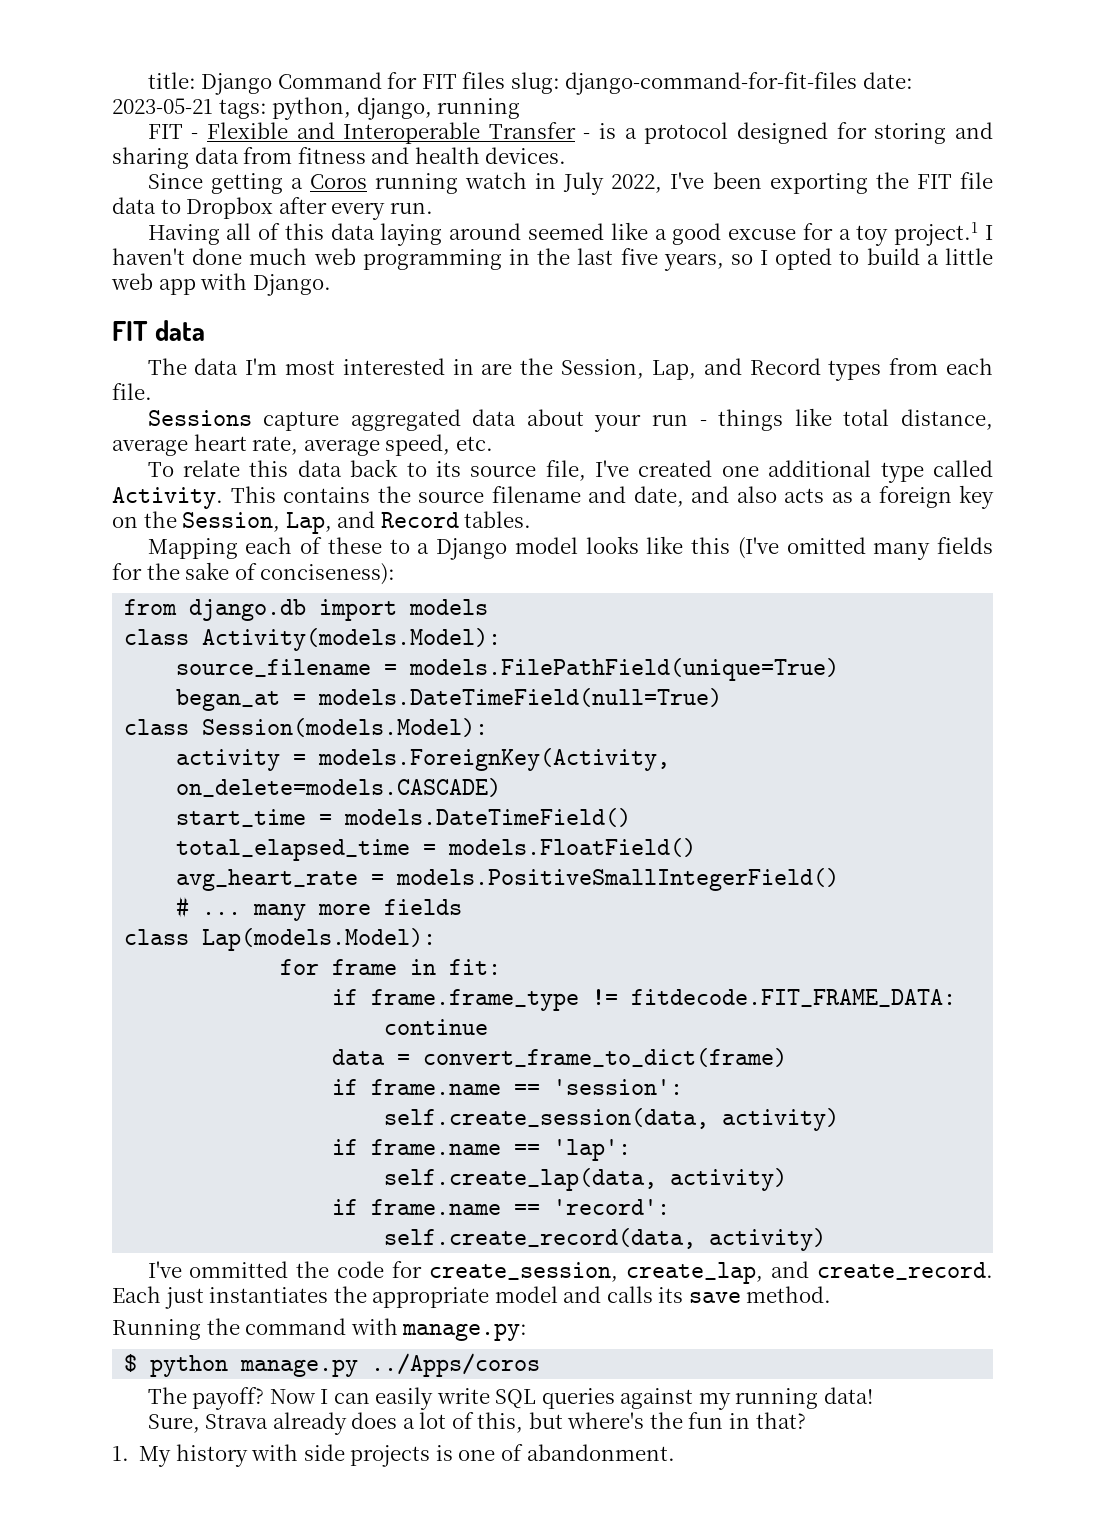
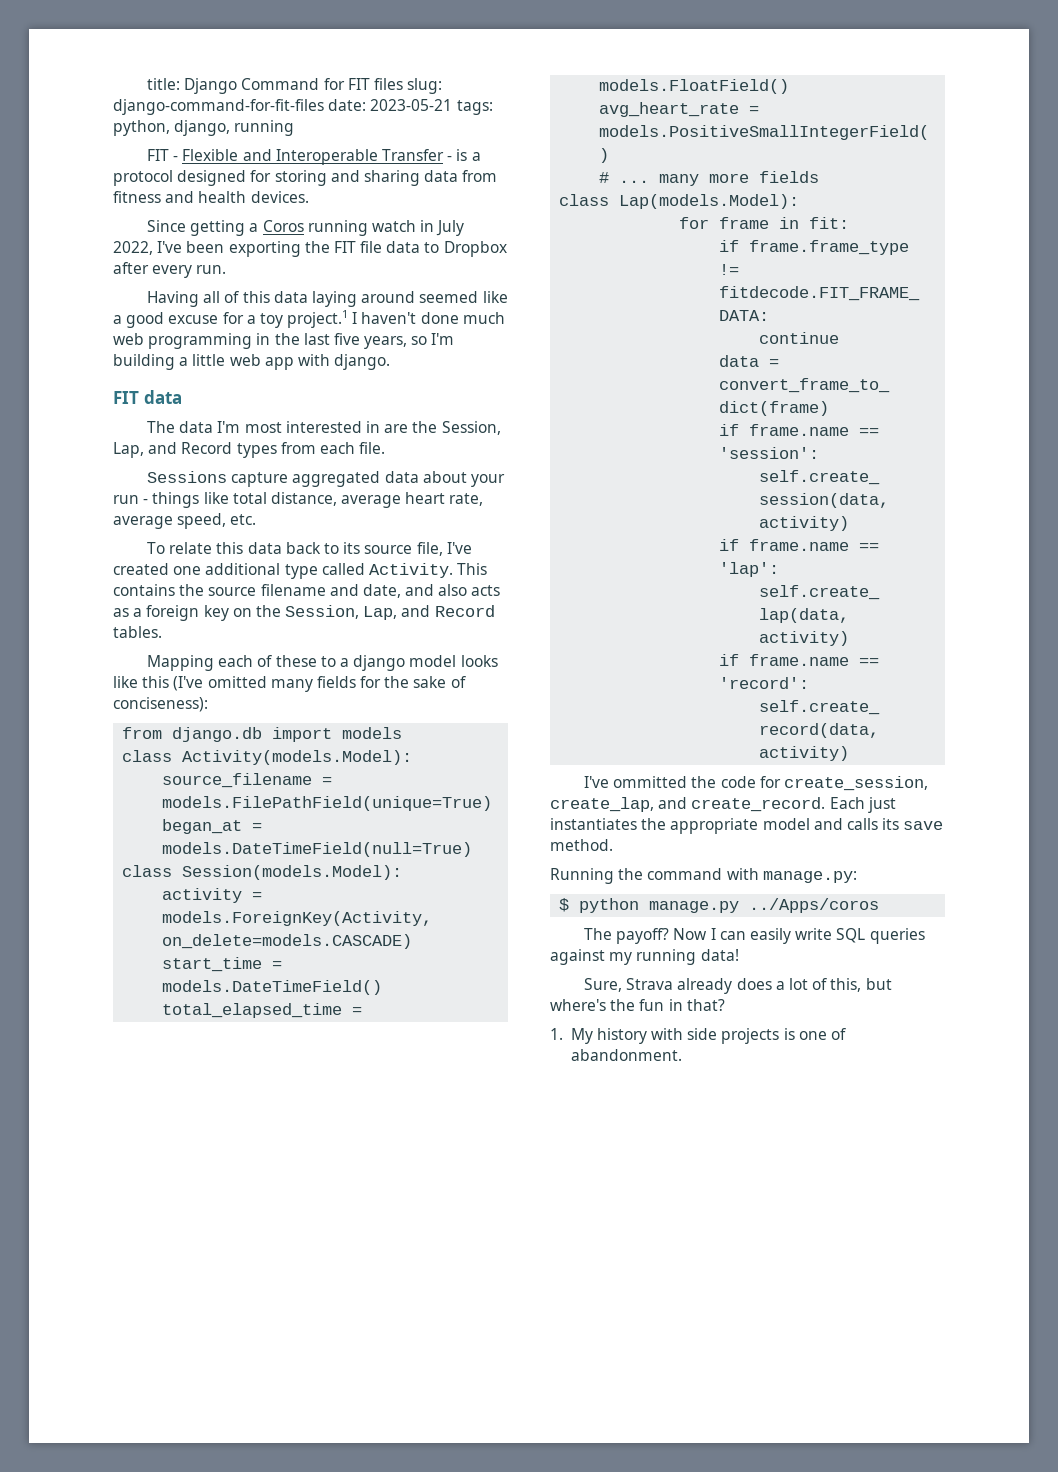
- Having all of this data laying around seemed like a good excuse for a toy project.1 I haven't done much web programming in the last five years, so I opted to build a little web app with Django.
+ Having all of this data laying around seemed like a good excuse for a toy project.1 I haven't done much web programming in the last five years, so I'm building a little web app with django.
- Mapping each of these to a Django model looks like this (I've omitted many fields for the sake of conciseness):
+ Mapping each of these to a django model looks like this (I've omitted many fields for the sake of conciseness):

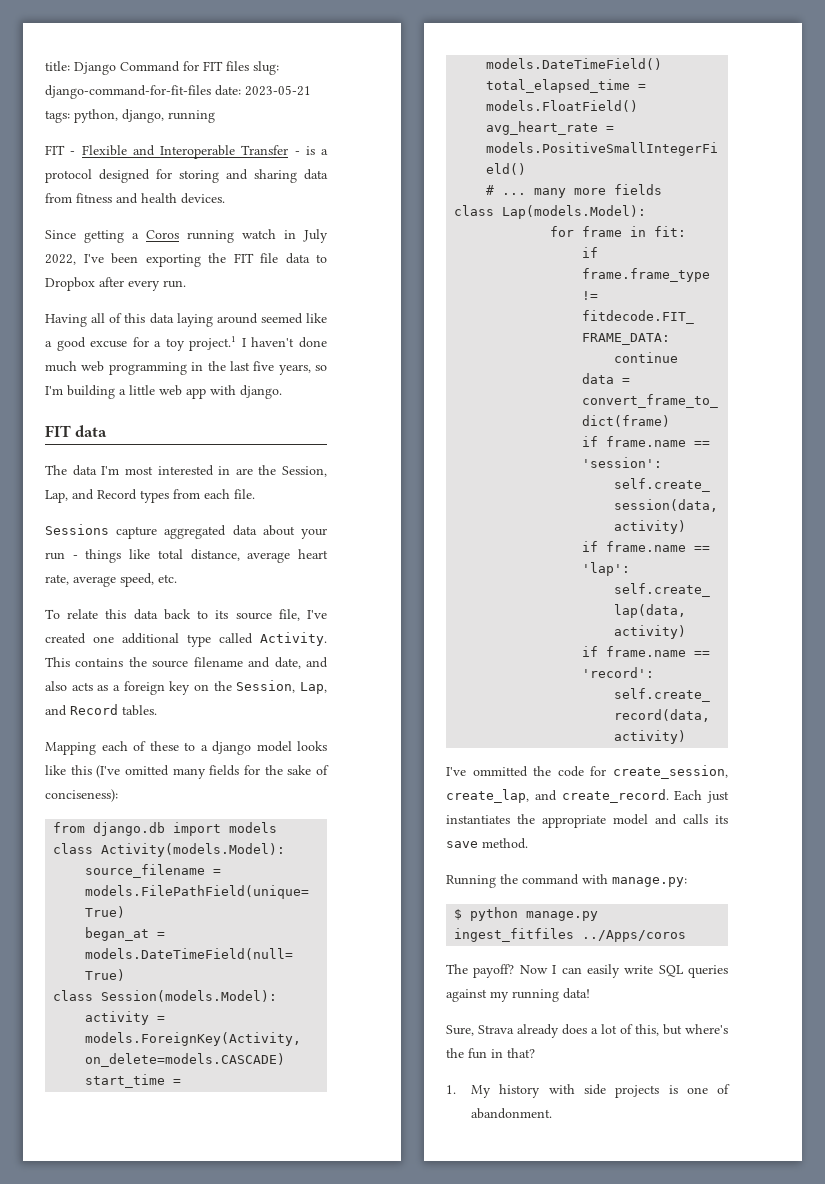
- $ python manage.py ../Apps/coros
+ $ python manage.py ingest_fitfiles ../Apps/coros

